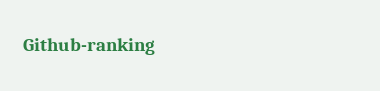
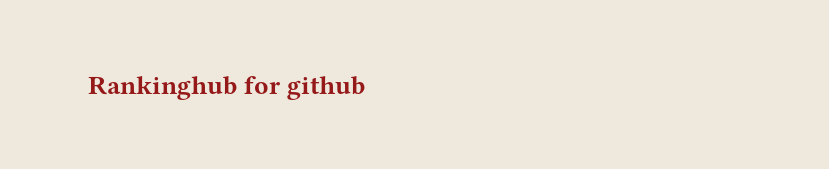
- Github-ranking
+ Rankinghub for github

